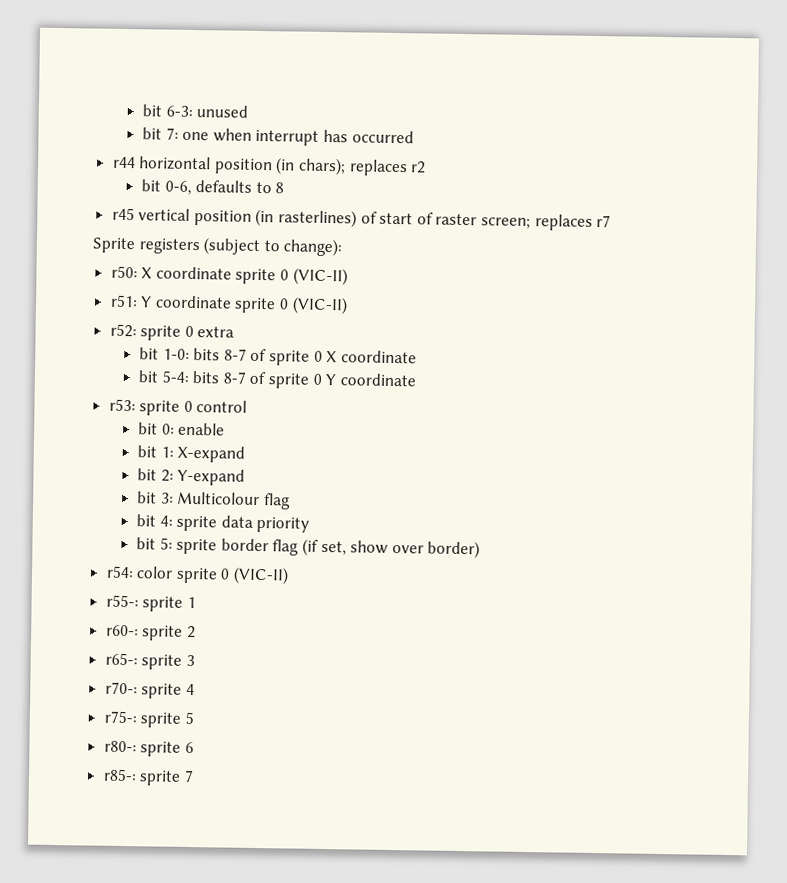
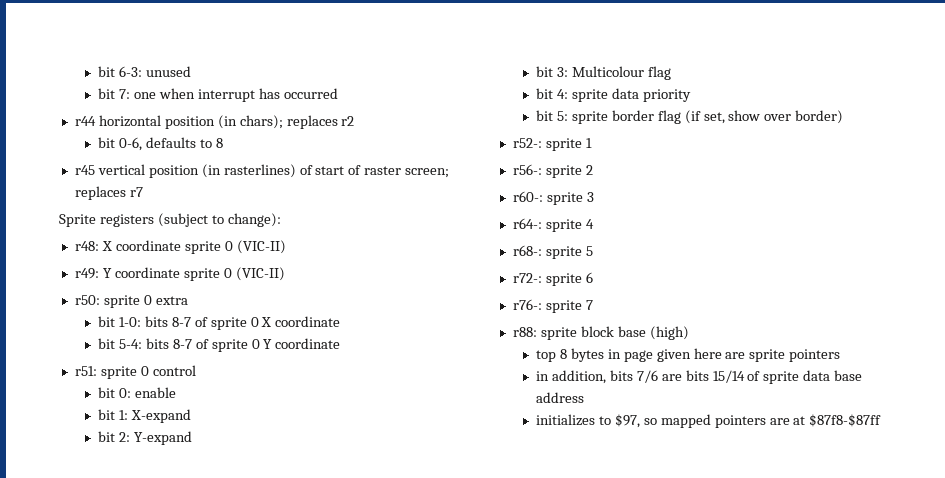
- r50: X coordinate sprite 0 (VIC-II)
+ r48: X coordinate sprite 0 (VIC-II)
- r51: Y coordinate sprite 0 (VIC-II)
+ r49: Y coordinate sprite 0 (VIC-II)
- r52: sprite 0 extra
+ r50: sprite 0 extra
- r53: sprite 0 control
+ r51: sprite 0 control
- r54: color sprite 0 (VIC-II)
- r55-: sprite 1
+ r52-: sprite 1
- r60-: sprite 2
+ r56-: sprite 2
- r65-: sprite 3
+ r60-: sprite 3
- r70-: sprite 4
+ r64-: sprite 4
- r75-: sprite 5
+ r68-: sprite 5
- r80-: sprite 6
+ r72-: sprite 6
- r85-: sprite 7
+ r76-: sprite 7
+ r88: sprite block base (high)
+ top 8 bytes in page given here are sprite pointers
+ in addition, bits 7/6 are bits 15/14 of sprite data base address
+ initializes to $97, so mapped pointers are at $87f8-$87ff

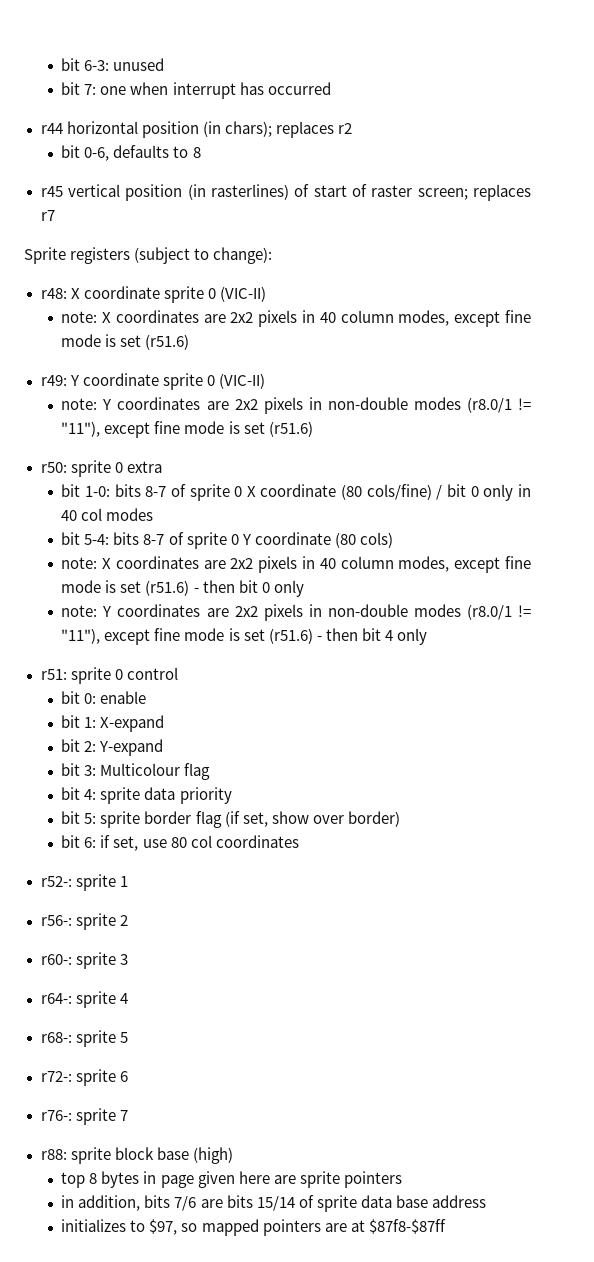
  r48: X coordinate sprite 0 (VIC-II)
+ note: X coordinates are 2x2 pixels in 40 column modes, except fine mode is set (r51.6)
  r49: Y coordinate sprite 0 (VIC-II)
+ note: Y coordinates are 2x2 pixels in non-double modes (r8.0/1 != "11"), except fine mode is set (r51.6)
- bit 1-0: bits 8-7 of sprite 0 X coordinate
+ bit 1-0: bits 8-7 of sprite 0 X coordinate (80 cols/fine) / bit 0 only in 40 col modes
- bit 5-4: bits 8-7 of sprite 0 Y coordinate
+ bit 5-4: bits 8-7 of sprite 0 Y coordinate (80 cols)
+ note: X coordinates are 2x2 pixels in 40 column modes, except fine mode is set (r51.6) - then bit 0 only
+ note: Y coordinates are 2x2 pixels in non-double modes (r8.0/1 != "11"), except fine mode is set (r51.6) - then bit 4 only
+ bit 6: if set, use 80 col coordinates

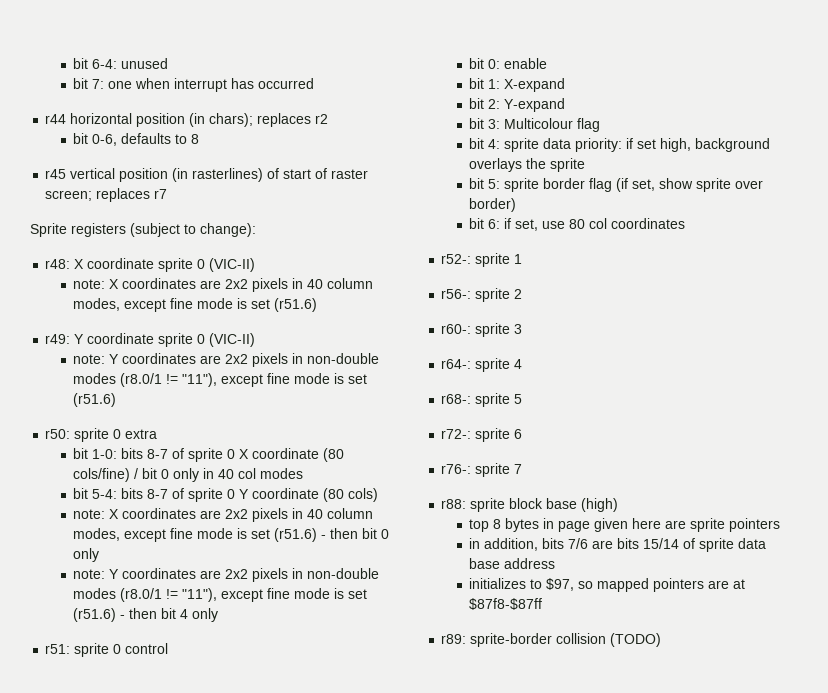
- bit 6-3: unused
+ bit 6-4: unused
- bit 4: sprite data priority
+ bit 4: sprite data priority: if set high, background overlays the sprite
- bit 5: sprite border flag (if set, show over border)
+ bit 5: sprite border flag (if set, show sprite over border)
+ r89: sprite-border collision (TODO)

